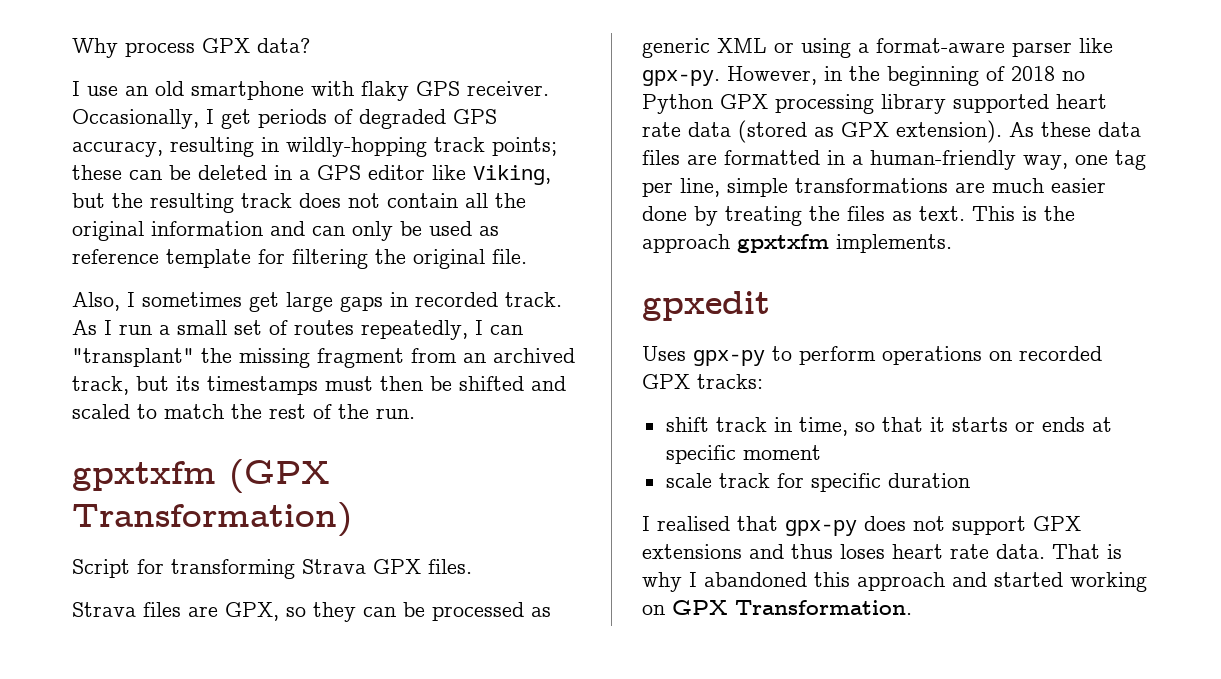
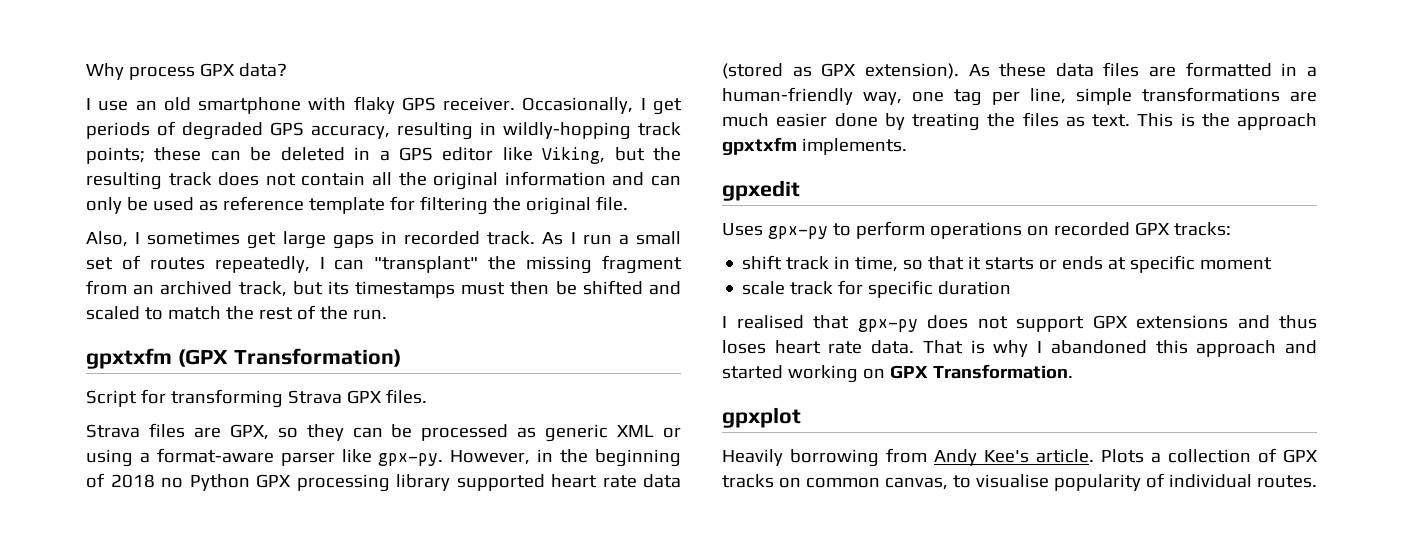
+ gpxplot
+ Heavily borrowing from Andy Kee's article. Plots a collection of GPX tracks on common canvas, to visualise popularity of individual routes.

